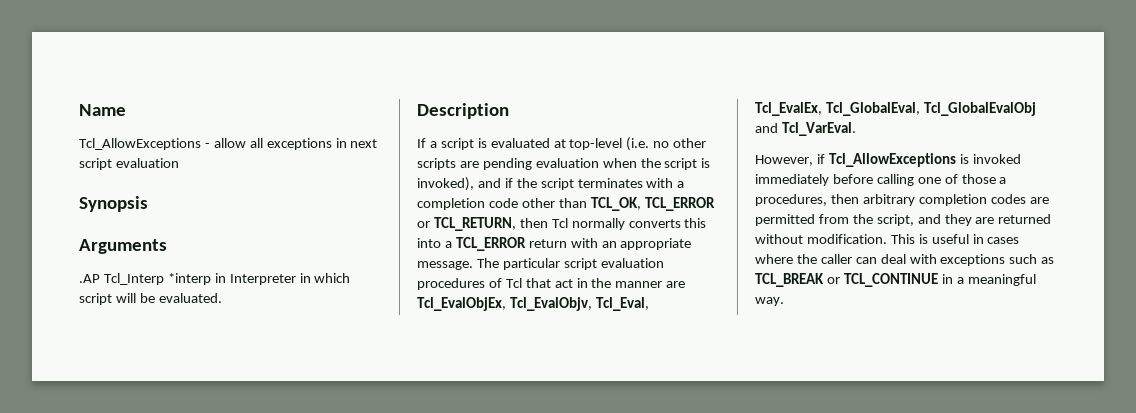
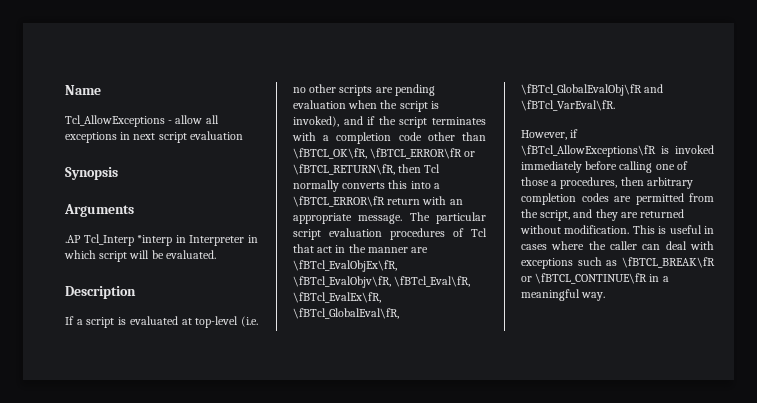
- If a script is evaluated at top-level (i.e. no other scripts are pending evaluation when the script is invoked), and if the script terminates with a completion code other than TCL_OK, TCL_ERROR or TCL_RETURN, then Tcl normally converts this into a TCL_ERROR return with an appropriate message.
+ If a script is evaluated at top-level (i.e. no other scripts are pending evaluation when the script is invoked), and if the script terminates with a completion code other than \fBTCL_OK\fR, \fBTCL_ERROR\fR or \fBTCL_RETURN\fR, then Tcl normally converts this into a \fBTCL_ERROR\fR return with an appropriate message.
- The particular script evaluation procedures of Tcl that act in the manner are Tcl_EvalObjEx, Tcl_EvalObjv, Tcl_Eval, Tcl_EvalEx, Tcl_GlobalEval, Tcl_GlobalEvalObj and Tcl_VarEval.
+ The particular script evaluation procedures of Tcl that act in the manner are \fBTcl_EvalObjEx\fR, \fBTcl_EvalObjv\fR, \fBTcl_Eval\fR, \fBTcl_EvalEx\fR, \fBTcl_GlobalEval\fR, \fBTcl_GlobalEvalObj\fR and \fBTcl_VarEval\fR.
- However, if Tcl_AllowExceptions is invoked immediately before calling one of those a procedures, then arbitrary completion codes are permitted from the script, and they are returned without modification.
+ However, if \fBTcl_AllowExceptions\fR is invoked immediately before calling one of those a procedures, then arbitrary completion codes are permitted from the script, and they are returned without modification.
- This is useful in cases where the caller can deal with exceptions such as TCL_BREAK or TCL_CONTINUE in a meaningful way.
+ This is useful in cases where the caller can deal with exceptions such as \fBTCL_BREAK\fR or \fBTCL_CONTINUE\fR in a meaningful way.

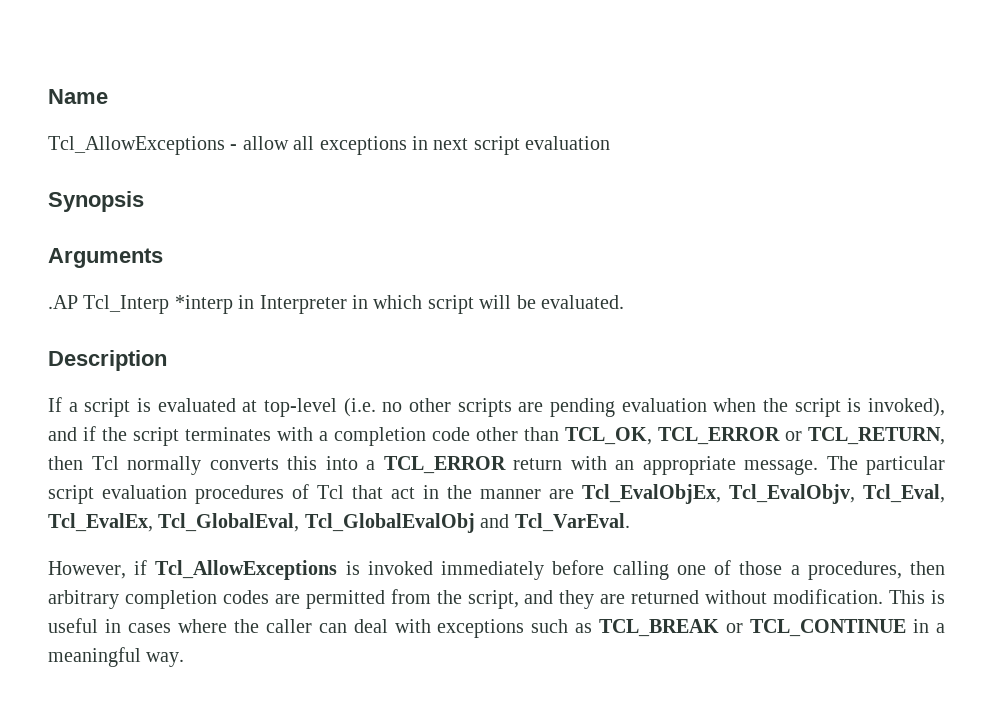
- If a script is evaluated at top-level (i.e. no other scripts are pending evaluation when the script is invoked), and if the script terminates with a completion code other than \fBTCL_OK\fR, \fBTCL_ERROR\fR or \fBTCL_RETURN\fR, then Tcl normally converts this into a \fBTCL_ERROR\fR return with an appropriate message.
+ If a script is evaluated at top-level (i.e. no other scripts are pending evaluation when the script is invoked), and if the script terminates with a completion code other than TCL_OK, TCL_ERROR or TCL_RETURN, then Tcl normally converts this into a TCL_ERROR return with an appropriate message.
- The particular script evaluation procedures of Tcl that act in the manner are \fBTcl_EvalObjEx\fR, \fBTcl_EvalObjv\fR, \fBTcl_Eval\fR, \fBTcl_EvalEx\fR, \fBTcl_GlobalEval\fR, \fBTcl_GlobalEvalObj\fR and \fBTcl_VarEval\fR.
+ The particular script evaluation procedures of Tcl that act in the manner are Tcl_EvalObjEx, Tcl_EvalObjv, Tcl_Eval, Tcl_EvalEx, Tcl_GlobalEval, Tcl_GlobalEvalObj and Tcl_VarEval.
- However, if \fBTcl_AllowExceptions\fR is invoked immediately before calling one of those a procedures, then arbitrary completion codes are permitted from the script, and they are returned without modification.
+ However, if Tcl_AllowExceptions is invoked immediately before calling one of those a procedures, then arbitrary completion codes are permitted from the script, and they are returned without modification.
- This is useful in cases where the caller can deal with exceptions such as \fBTCL_BREAK\fR or \fBTCL_CONTINUE\fR in a meaningful way.
+ This is useful in cases where the caller can deal with exceptions such as TCL_BREAK or TCL_CONTINUE in a meaningful way.

